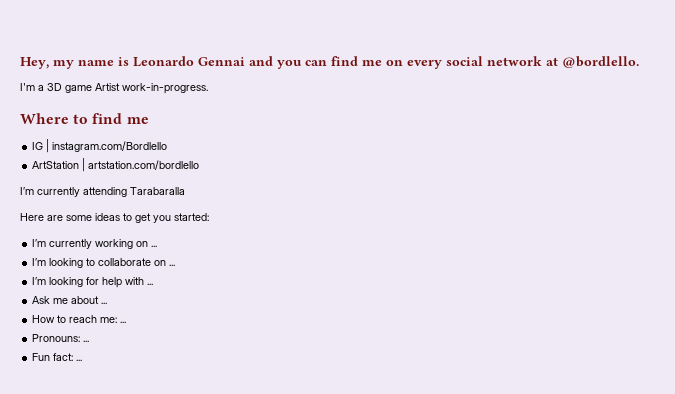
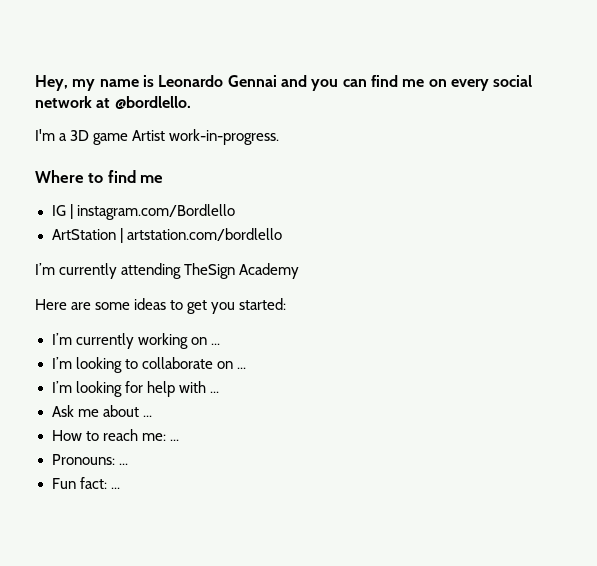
- I’m currently attending Tarabaralla
+ I’m currently attending TheSign Academy

